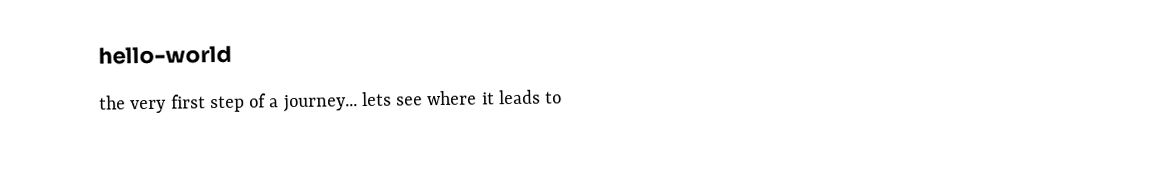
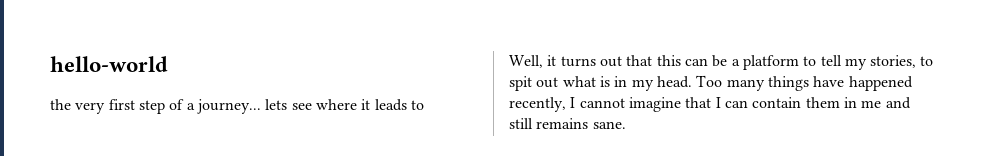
+ Well, it turns out that this can be a platform to tell my stories, to spit out what is in my head. Too many things have happened recently, I cannot imagine that I can contain them in me and still remains sane.

